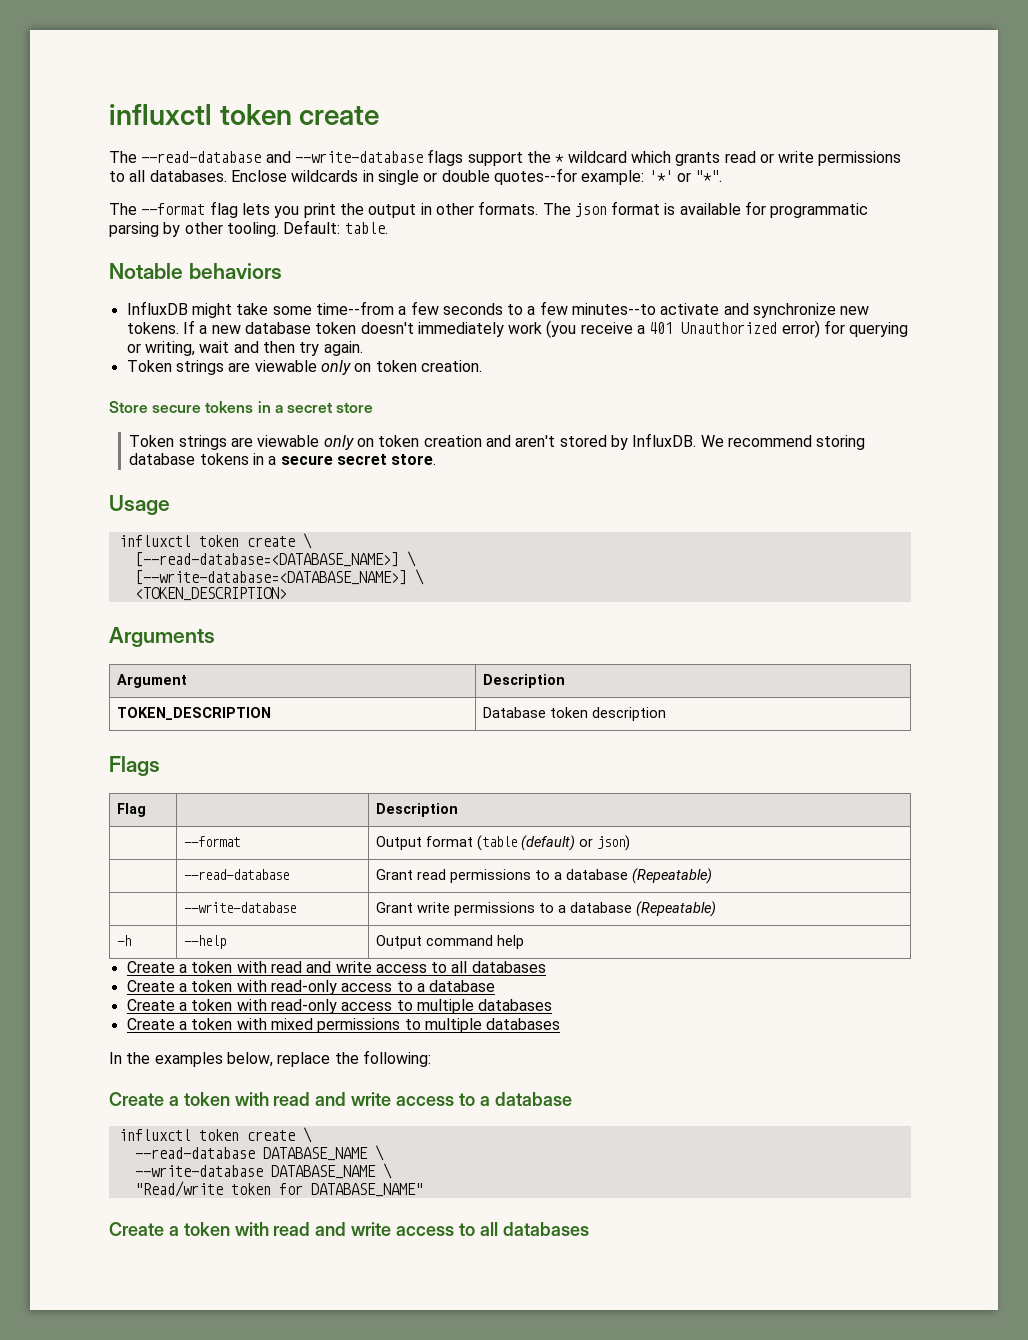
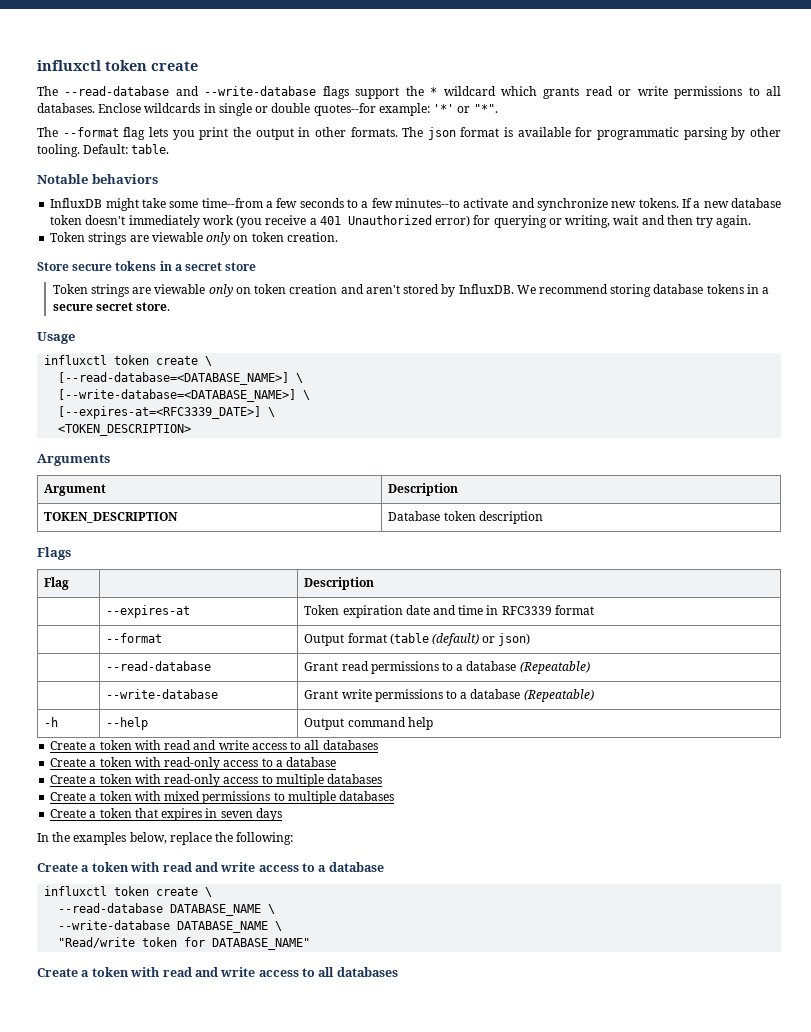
+ [--expires-at=<RFC3339_DATE>] \
+ | --expires-at | Token expiration date and time in RFC3339 format
+ Create a token that expires in seven days

